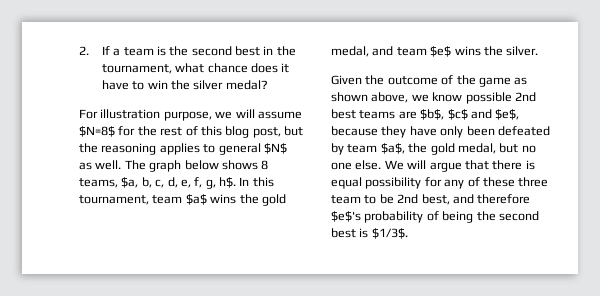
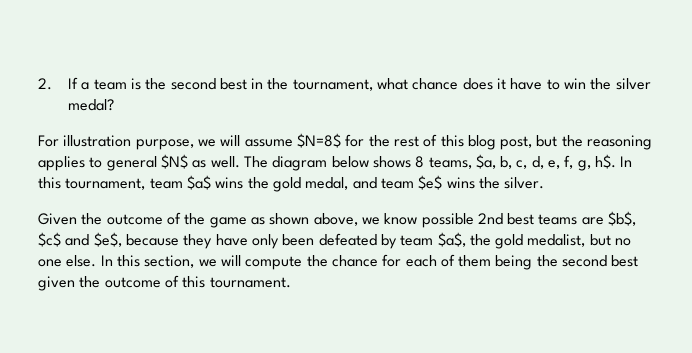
- The graph below shows 8 teams, $a, b, c, d, e, f, g, h$.
+ The diagram below shows 8 teams, $a, b, c, d, e, f, g, h$.
- Given the outcome of the game as shown above, we know possible 2nd best teams are $b$, $c$ and $e$, because they have only been defeated by team $a$, the gold medal, but no one else.
+ Given the outcome of the game as shown above, we know possible 2nd best teams are $b$, $c$ and $e$, because they have only been defeated by team $a$, the gold medalist, but no one else.
- We will argue that there is equal possibility for any of these three team to be 2nd best, and therefore $e$'s probability of being the second best is $1/3$.
+ In this section, we will compute the chance for each of them being the second best given the outcome of this tournament.

